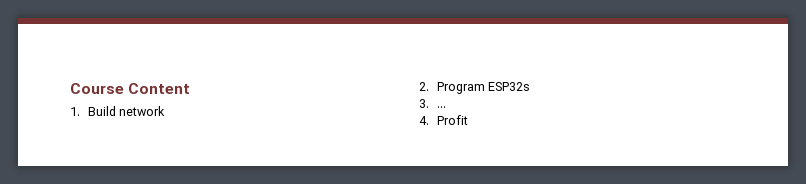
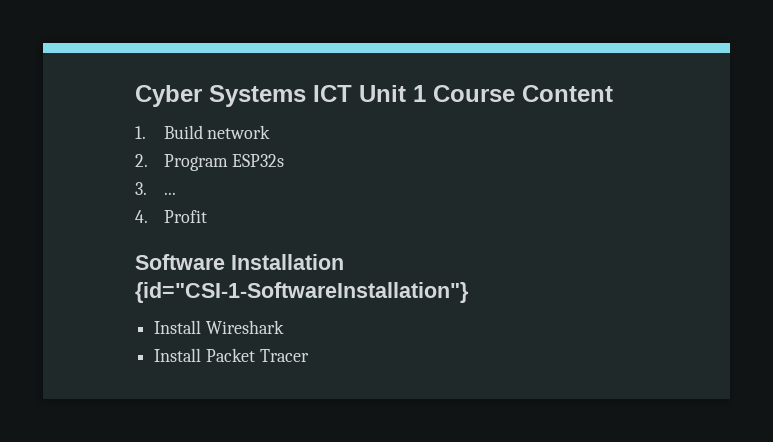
- Course Content
+ Cyber Systems ICT Unit 1 Course Content
+ Software Installation {id="CSI-1-SoftwareInstallation"}
+ Install Wireshark
+ Install Packet Tracer

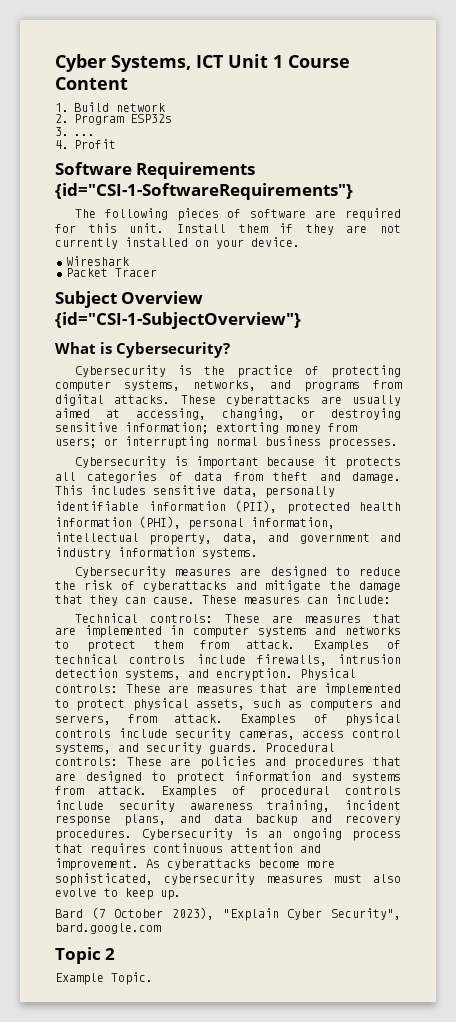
- Cyber Systems ICT Unit 1 Course Content
+ Cyber Systems, ICT Unit 1 Course Content
- Software Installation {id="CSI-1-SoftwareInstallation"}
- Install Wireshark
+ Software Requirements {id="CSI-1-SoftwareRequirements"}
+ The following pieces of software are required for this unit. Install them if they are not currently installed on your device.
+ Wireshark
- Install Packet Tracer
+ Packet Tracer
+ Subject Overview {id="CSI-1-SubjectOverview"}
+ What is Cybersecurity?
+ Cybersecurity is the practice of protecting computer systems, networks, and programs from digital attacks. These cyberattacks are usually aimed at accessing, changing, or destroying sensitive information; extorting money from users; or interrupting normal business processes.
+ Cybersecurity is important because it protects all categories of data from theft and damage. This includes sensitive data, personally identifiable information (PII), protected health information (PHI), personal information, intellectual property, data, and government and industry information systems.
+ Cybersecurity measures are designed to reduce the risk of cyberattacks and mitigate the damage that they can cause. These measures can include:
+ Technical controls: These are measures that are implemented in computer systems and networks to protect them from attack. Examples of technical controls include firewalls, intrusion detection systems, and encryption. Physical controls: These are measures that are implemented to protect physical assets, such as computers and servers, from attack. Examples of physical controls include security cameras, access control systems, and security guards. Procedural controls: These are policies and procedures that are designed to protect information and systems from attack. Examples of procedural controls include security awareness training, incident response plans, and data backup and recovery procedures. Cybersecurity is an ongoing process that requires continuous attention and improvement. As cyberattacks become more sophisticated, cybersecurity measures must also evolve to keep up.
+ Bard (7 October 2023), "Explain Cyber Security", bard.google.com
+ Topic 2
+ Example Topic.

